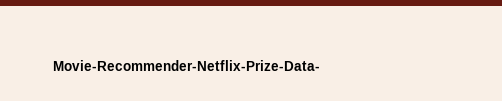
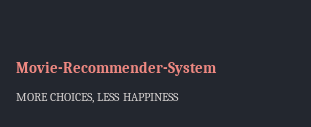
- Movie-Recommender-Netflix-Prize-Data-
+ Movie-Recommender-System
+ MORE CHOICES, LESS HAPPINESS

